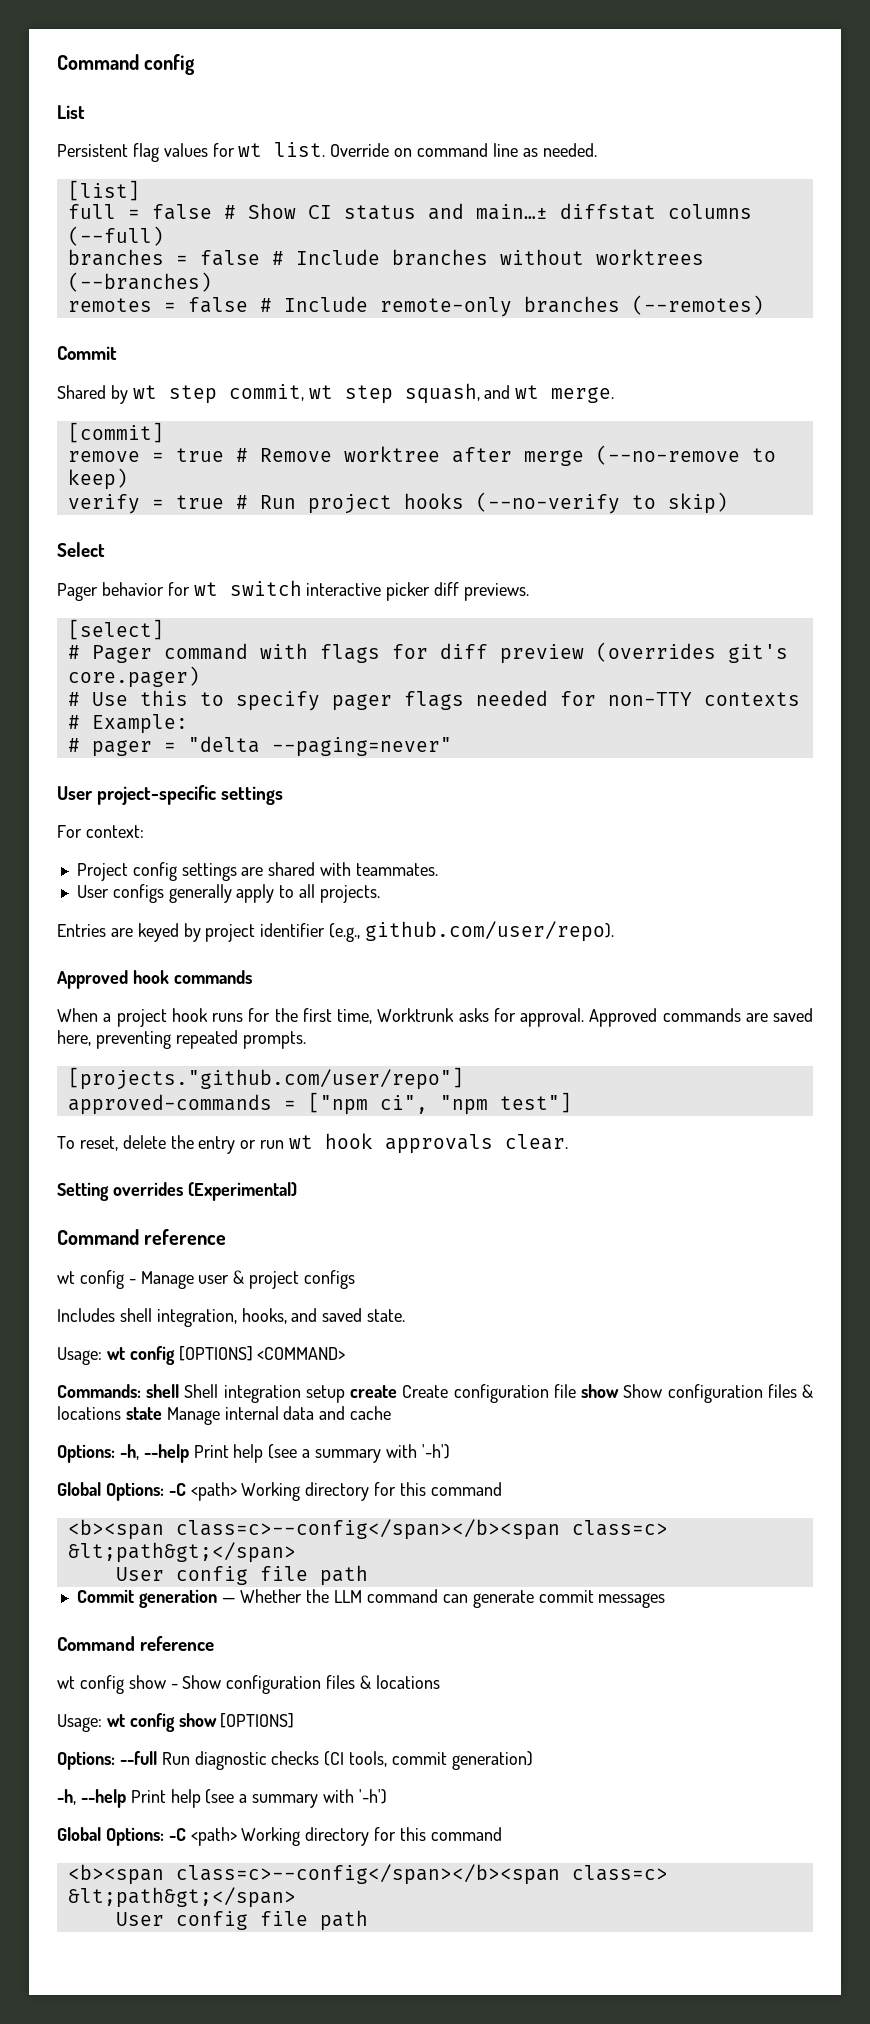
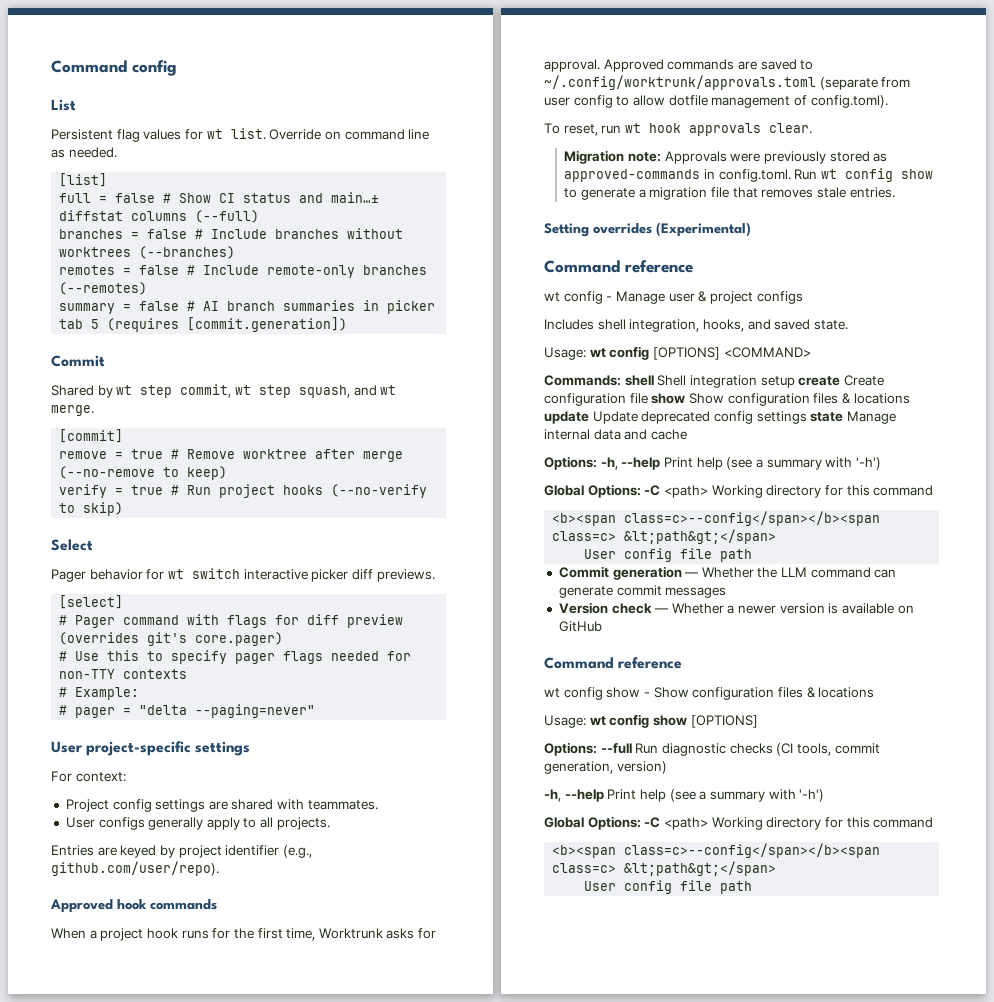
+ summary = false # AI branch summaries in picker tab 5 (requires [commit.generation])
- Approved commands are saved here, preventing repeated prompts.
- [projects."github.com/user/repo"]
- approved-commands = ["npm ci", "npm test"]
- To reset, delete the entry or run wt hook approvals clear.
+ Approved commands are saved to ~/.config/worktrunk/approvals.toml (separate from user config to allow dotfile management of config.toml).
+ To reset, run wt hook approvals clear.
+ Migration note: Approvals were previously stored as approved-commands in config.toml. Run wt config show to generate a migration file that removes stale entries.
- Commands: shell Shell integration setup create Create configuration file show Show configuration files & locations state Manage internal data and cache
+ Commands: shell Shell integration setup create Create configuration file show Show configuration files & locations update Update deprecated config settings state Manage internal data and cache
+ Version check — Whether a newer version is available on GitHub
- Options: --full Run diagnostic checks (CI tools, commit generation)
+ Options: --full Run diagnostic checks (CI tools, commit generation, version)

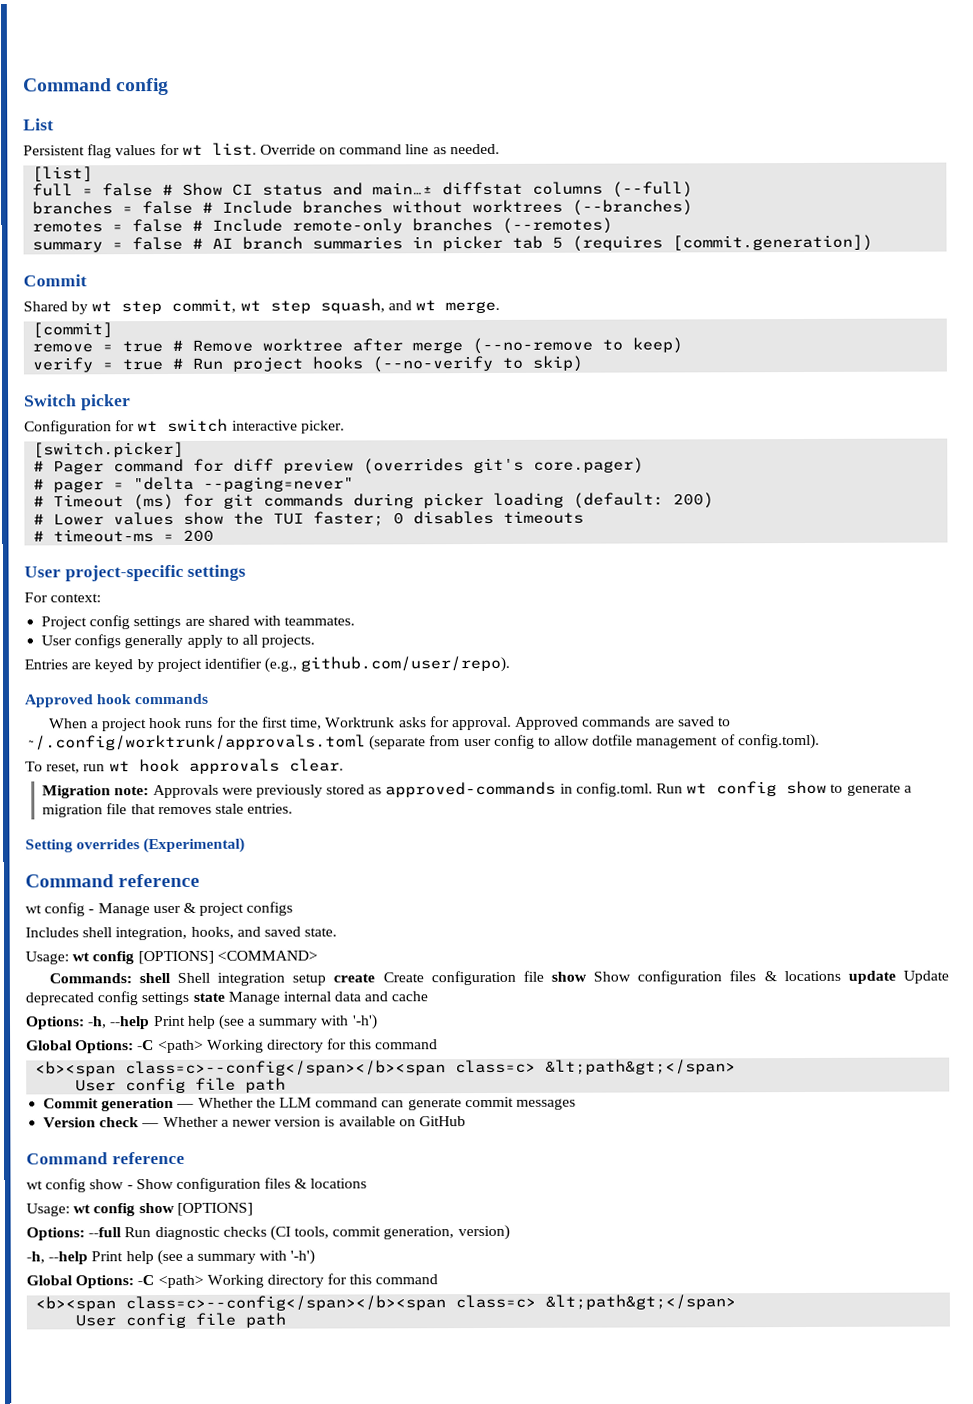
- Select
- Pager behavior for wt switch interactive picker diff previews.
- [select]
+ Switch picker
+ Configuration for wt switch interactive picker.
+ [switch.picker]
- # Pager command with flags for diff preview (overrides git's core.pager)
+ # Pager command for diff preview (overrides git's core.pager)
- # Use this to specify pager flags needed for non-TTY contexts
- # Example:
+ # Timeout (ms) for git commands during picker loading (default: 200)
+ # Lower values show the TUI faster; 0 disables timeouts
+ # timeout-ms = 200

